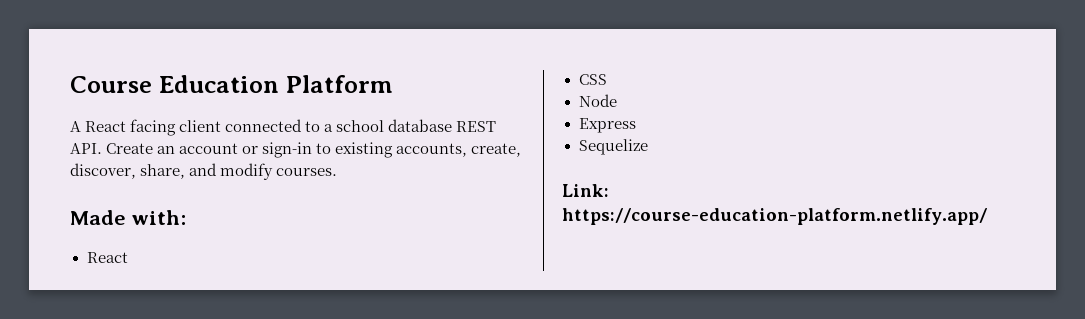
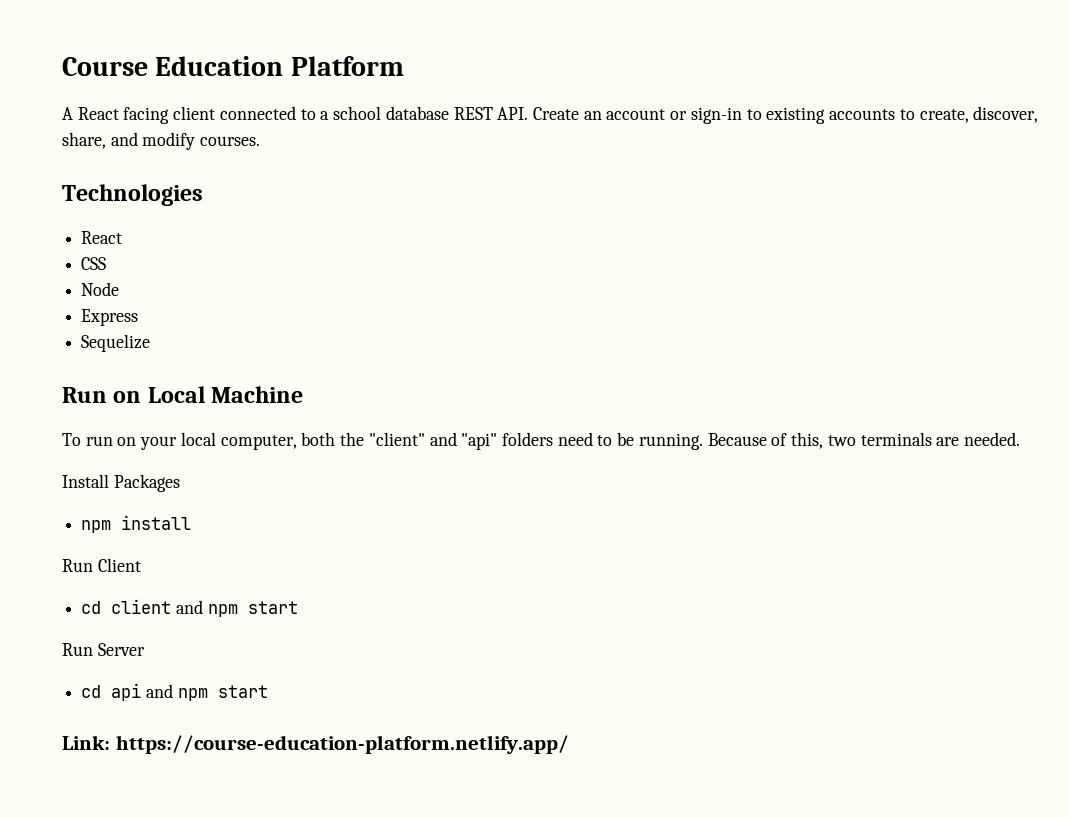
- A React facing client connected to a school database REST API. Create an account or sign-in to existing accounts, create, discover, share, and modify courses.
+ A React facing client connected to a school database REST API. Create an account or sign-in to existing accounts to create, discover, share, and modify courses.
- Made with:
+ Technologies
+ Run on Local Machine
+ To run on your local computer, both the "client" and "api" folders need to be running. Because of this, two terminals are needed.
+ Install Packages
+ npm install
+ Run Client
+ cd client and npm start
+ Run Server
+ cd api and npm start

